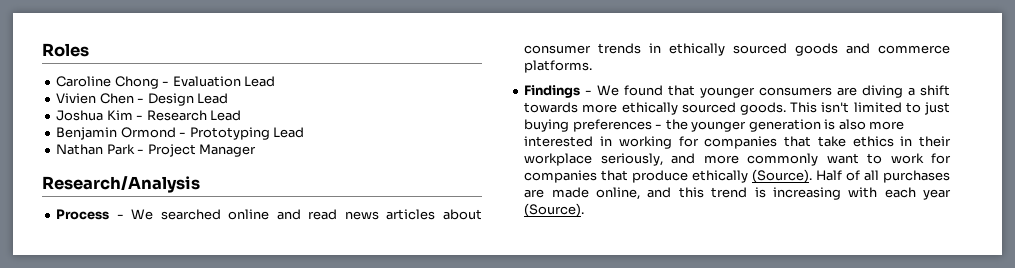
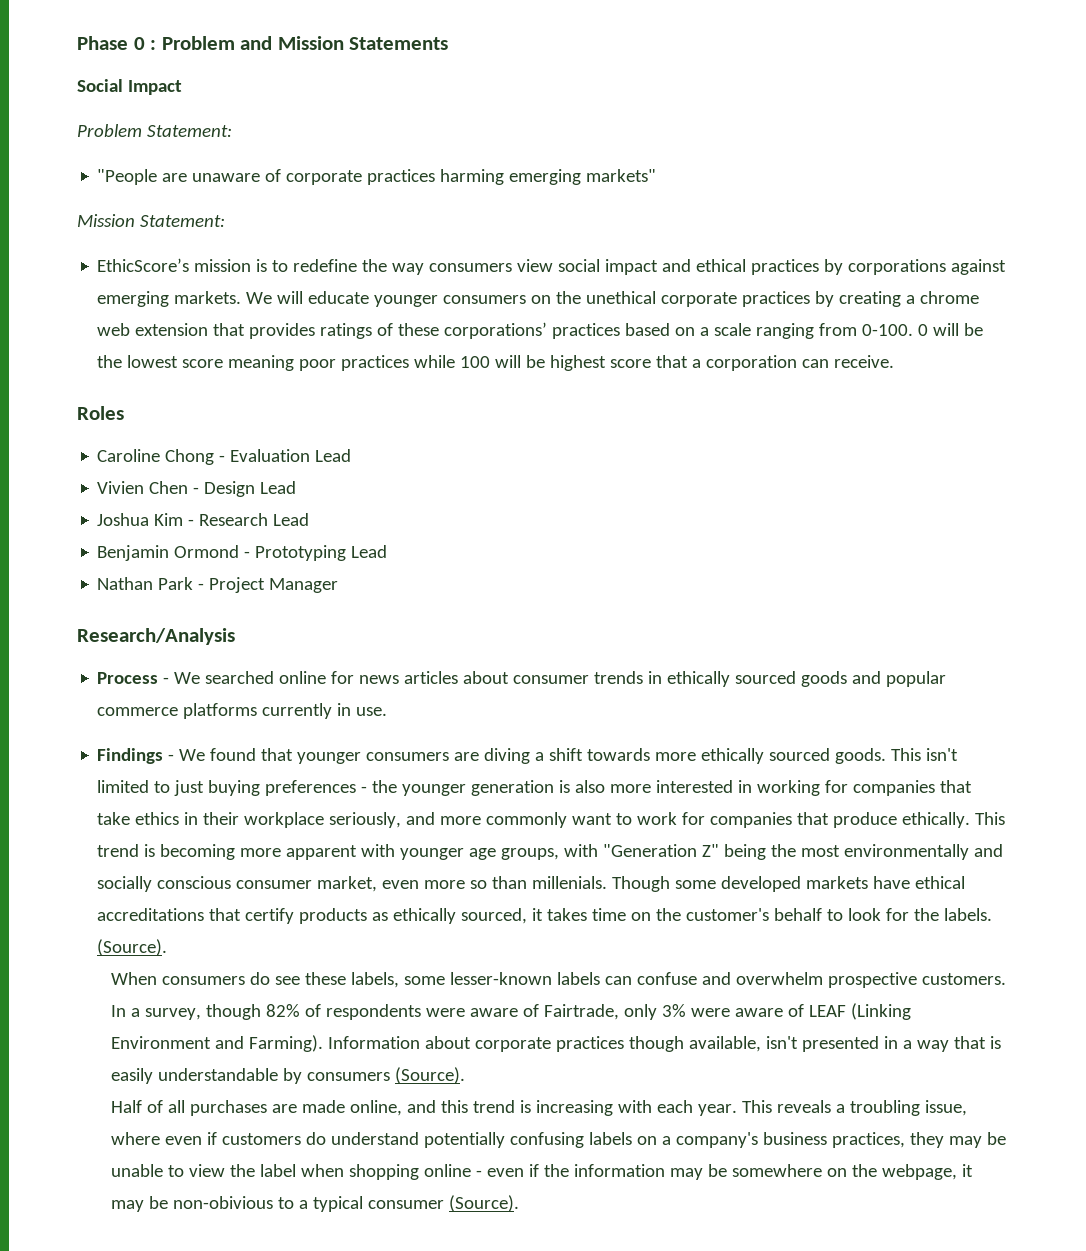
+ Phase 0 : Problem and Mission Statements
+ Social Impact
+ Problem Statement:
+ "People are unaware of corporate practices harming emerging markets"
+ Mission Statement:
+ EthicScore’s mission is to redefine the way consumers view social impact and ethical practices by corporations against emerging markets. We will educate younger consumers on the unethical corporate practices by creating a chrome web extension that provides ratings of these corporations’ practices based on a scale ranging from 0-100. 0 will be the lowest score meaning poor practices while 100 will be highest score that a corporation can receive.
- Process - We searched online and read news articles about consumer trends in ethically sourced goods and commerce platforms.
+ Process - We searched online for news articles about consumer trends in ethically sourced goods and popular commerce platforms currently in use.
- This isn't limited to just buying preferences - the younger generation is also more interested in working for companies that take ethics in their workplace seriously, and more commonly want to work for companies that produce ethically (Source). Half of all purchases are made online, and this trend is increasing with each year (Source).
+ This isn't limited to just buying preferences - the younger generation is also more interested in working for companies that take ethics in their workplace seriously, and more commonly want to work for companies that produce ethically. This trend is becoming more apparent with younger age groups, with "Generation Z" being the most environmentally and socially conscious consumer market, even more so than millenials. Though some developed markets have ethical accreditations that certify products as ethically sourced, it takes time on the customer's behalf to look for the labels. (Source).
+ When consumers do see these labels, some lesser-known labels can confuse and overwhelm prospective customers. In a survey, though 82% of respondents were aware of Fairtrade, only 3% were aware of LEAF (Linking Environment and Farming). Information about corporate practices though available, isn't presented in a way that is easily understandable by consumers (Source).
+ Half of all purchases are made online, and this trend is increasing with each year. This reveals a troubling issue, where even if customers do understand potentially confusing labels on a company's business practices, they may be unable to view the label when shopping online - even if the information may be somewhere on the webpage, it may be non-obivious to a typical consumer (Source).

